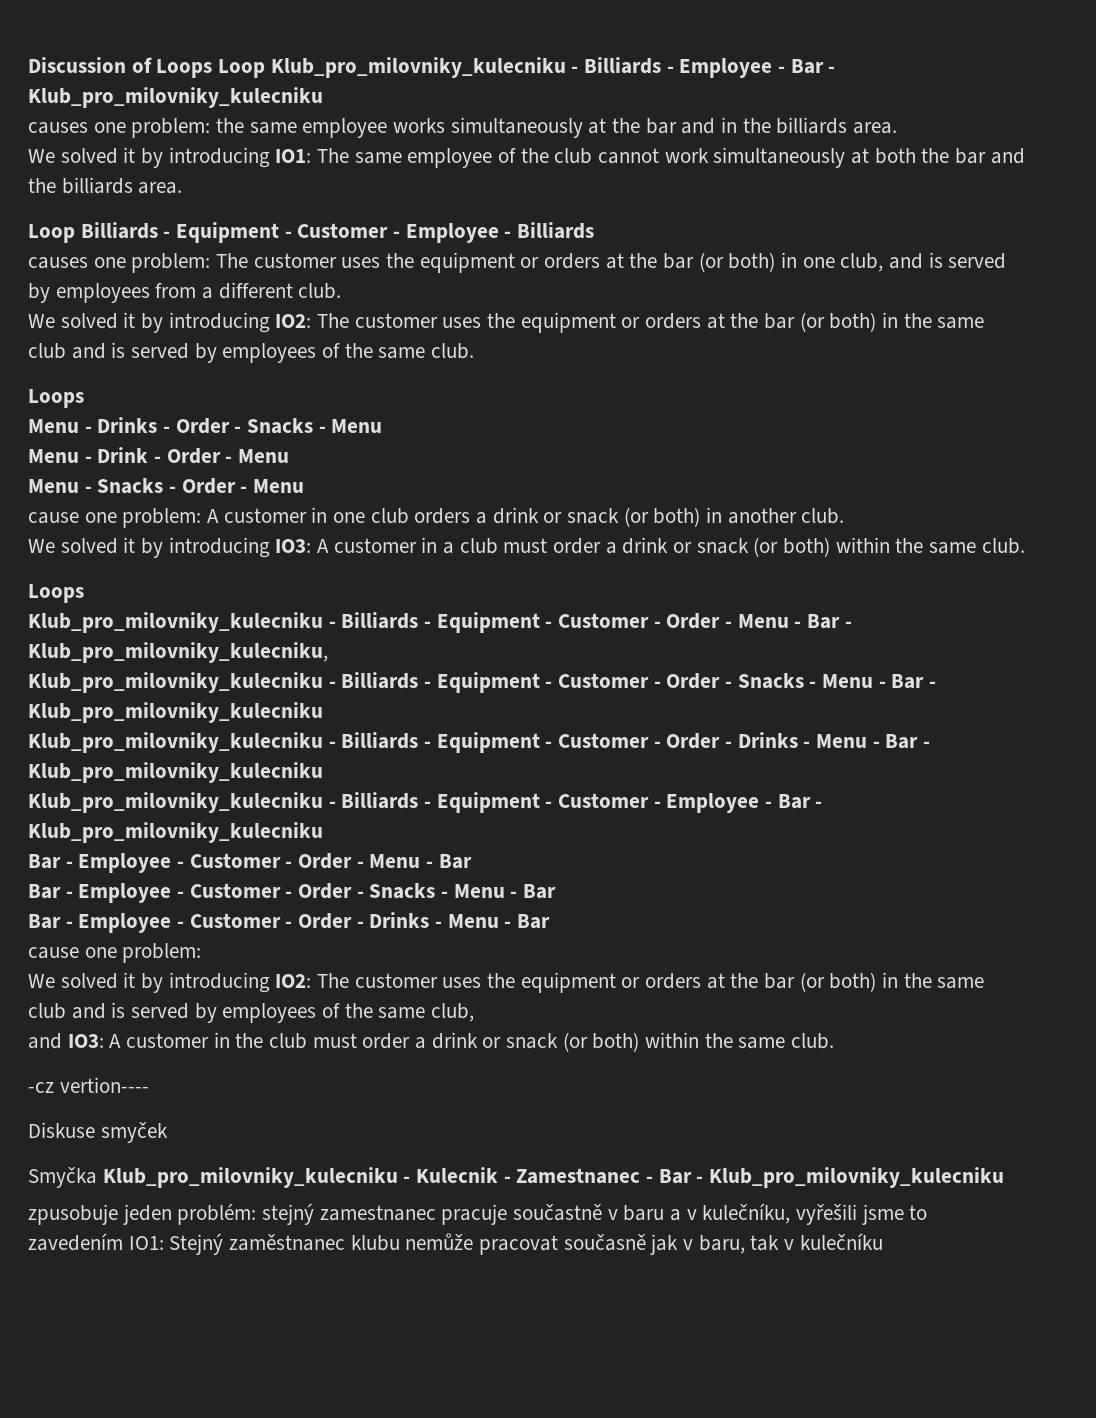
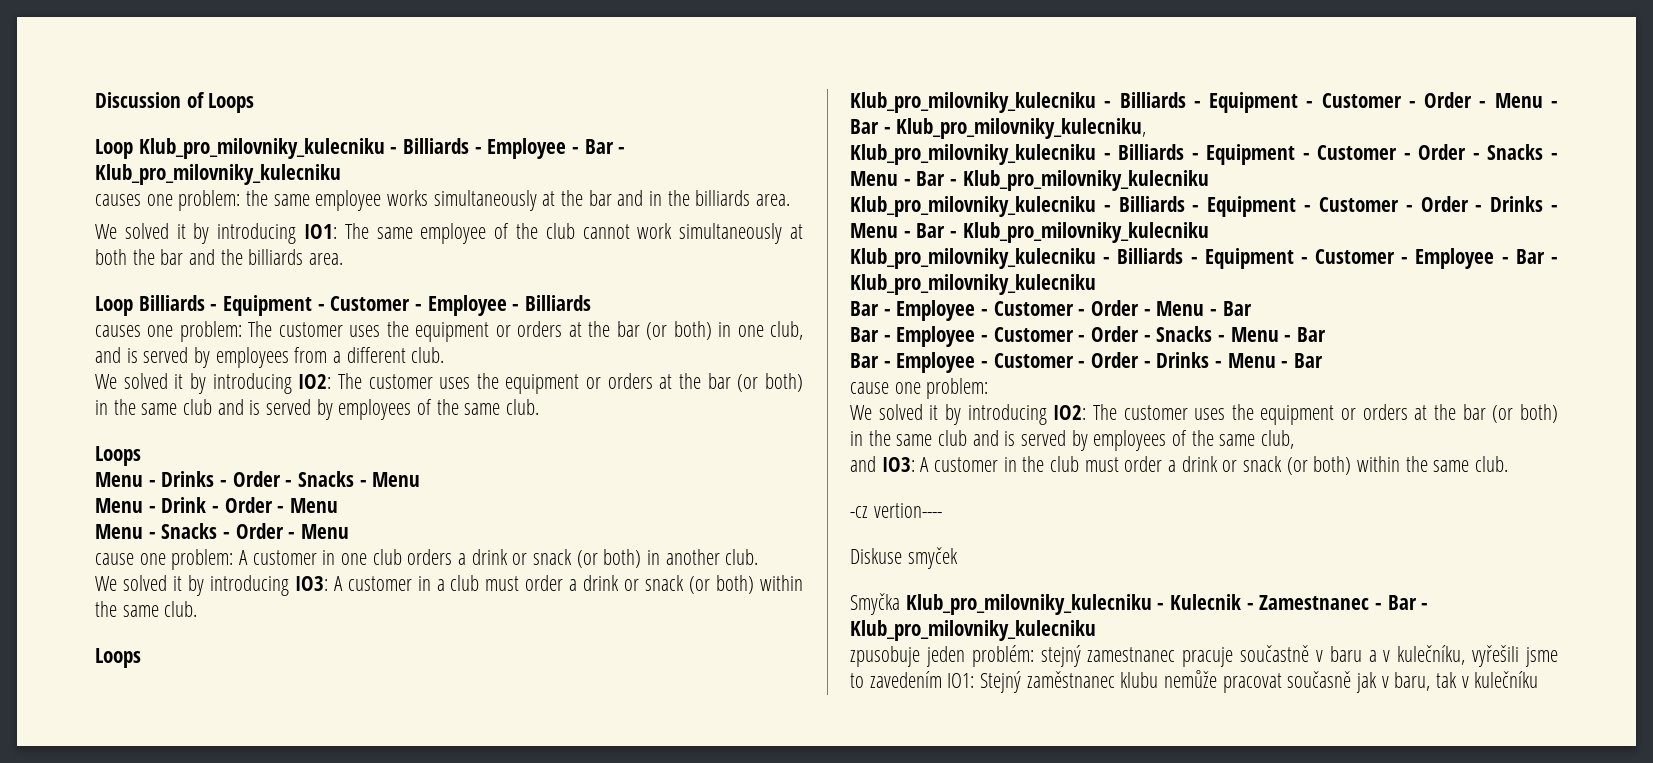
- Discussion of Loops Loop Klub_pro_milovniky_kulecniku - Billiards - Employee - Bar - Klub_pro_milovniky_kulecniku
+ Discussion of Loops
+ Loop Klub_pro_milovniky_kulecniku - Billiards - Employee - Bar - Klub_pro_milovniky_kulecniku

